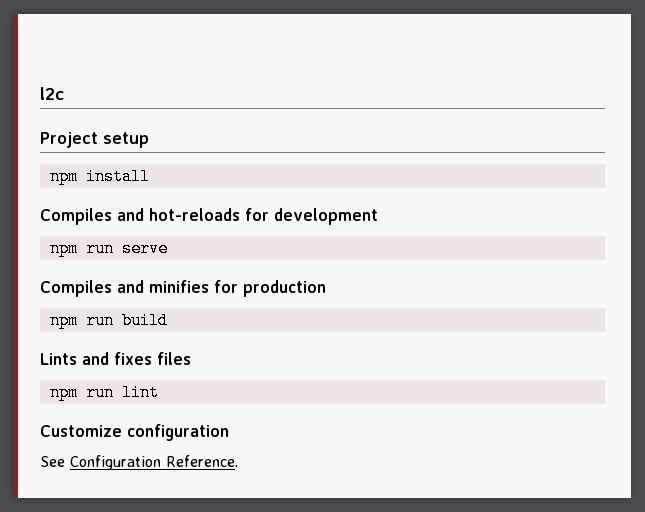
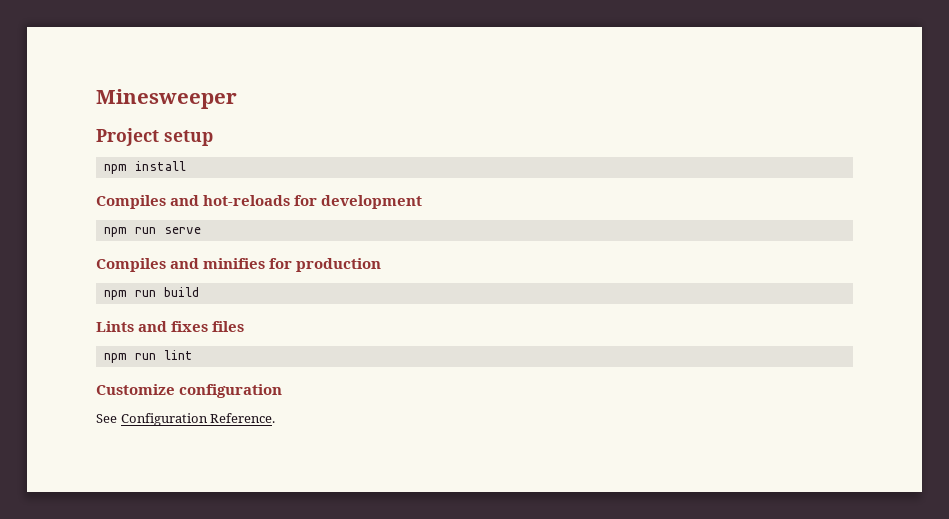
- l2c
+ Minesweeper

